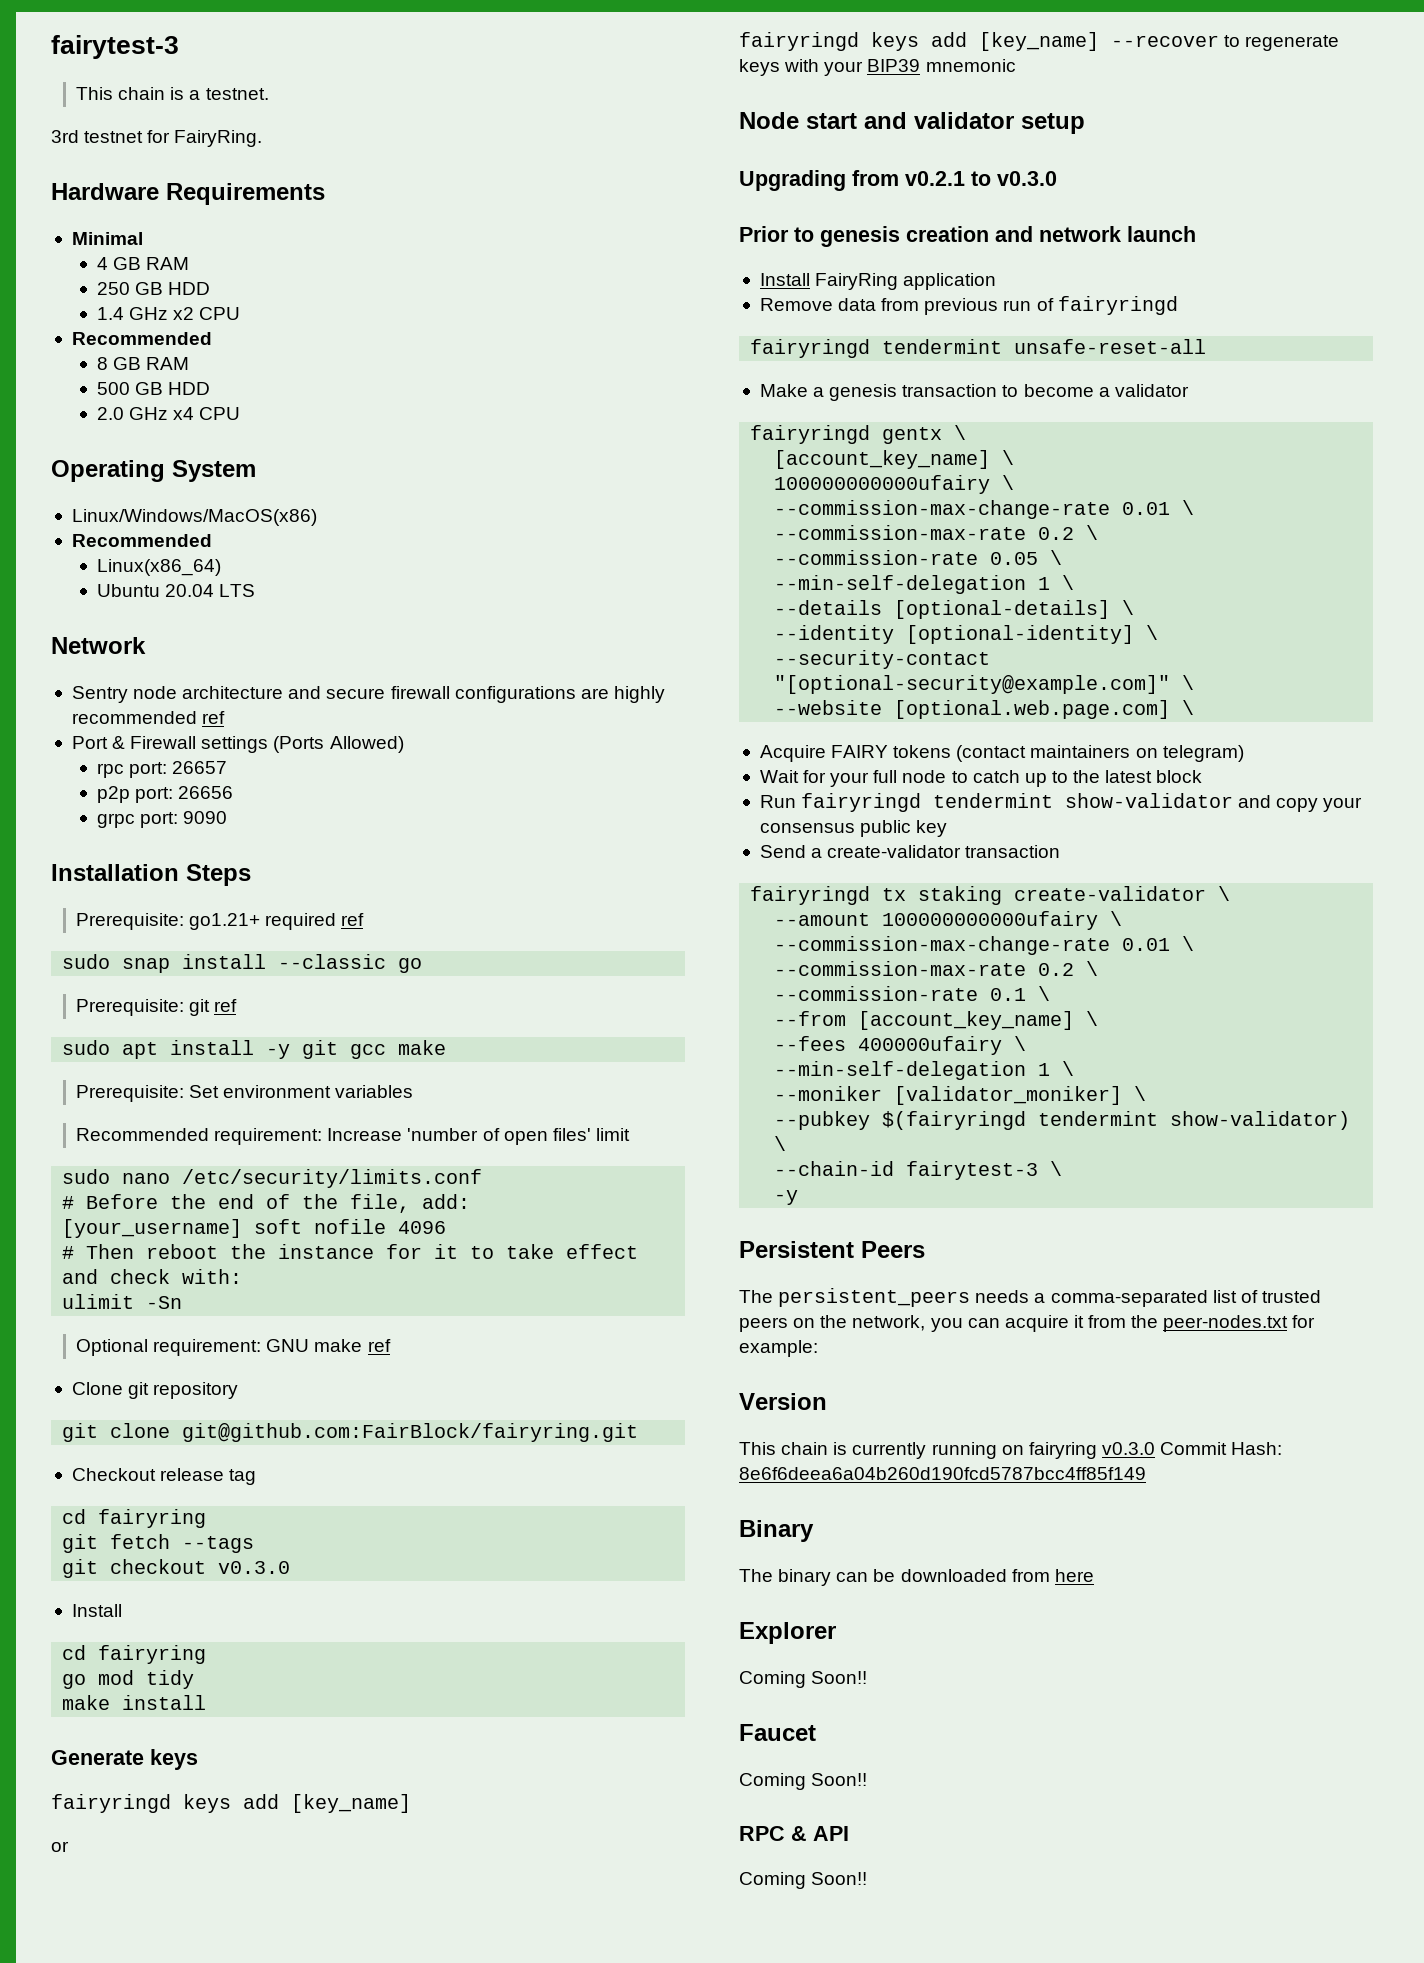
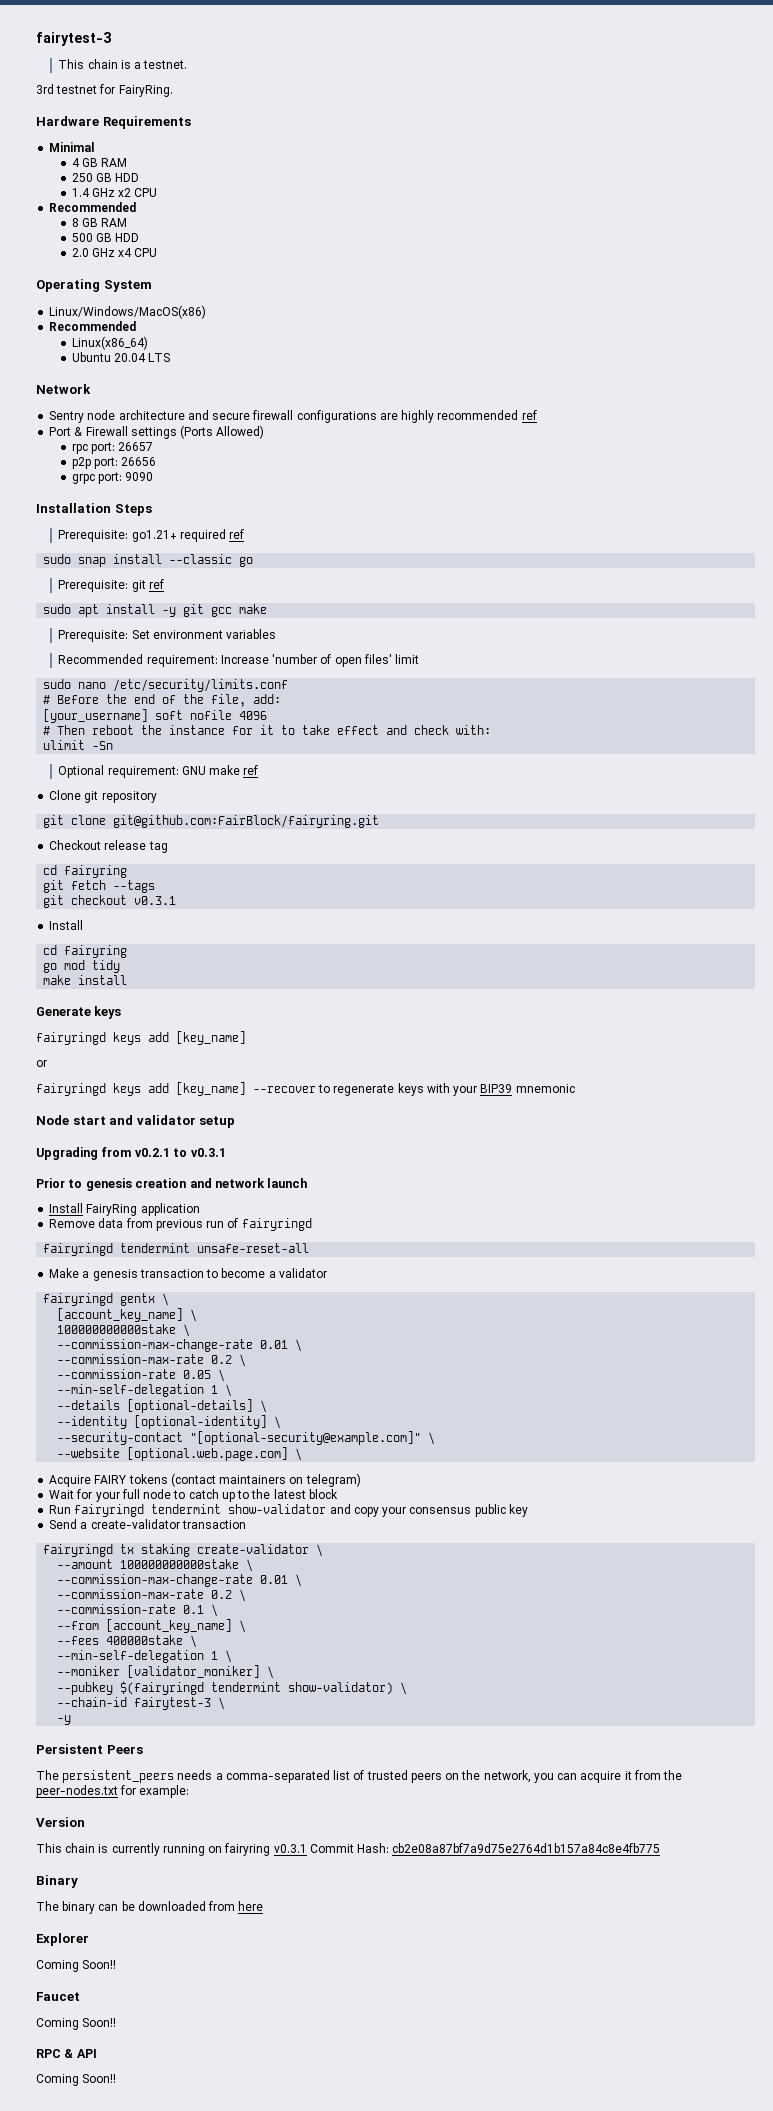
- git checkout v0.3.0
+ git checkout v0.3.1
- Upgrading from v0.2.1 to v0.3.0
+ Upgrading from v0.2.1 to v0.3.1
  fairyringd gentx \
  [account_key_name] \
- 100000000000ufairy \
+ 100000000000stake \
- --amount 100000000000ufairy \
+ --amount 100000000000stake \
- --fees 400000ufairy \
+ --fees 400000stake \
- This chain is currently running on fairyring v0.3.0 Commit Hash: 8e6f6deea6a04b260d190fcd5787bcc4ff85f149
+ This chain is currently running on fairyring v0.3.1 Commit Hash: cb2e08a87bf7a9d75e2764d1b157a84c8e4fb775

